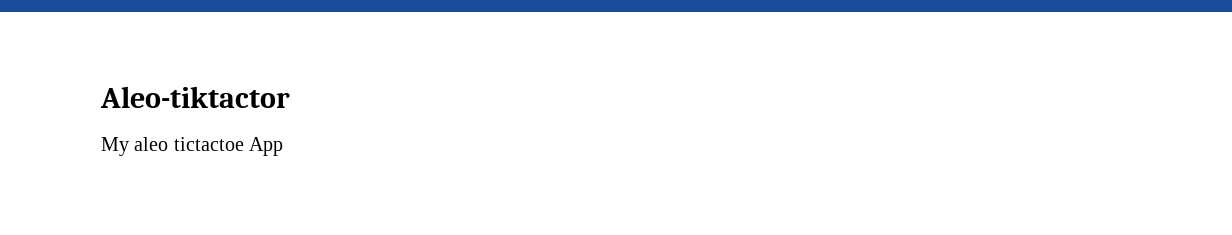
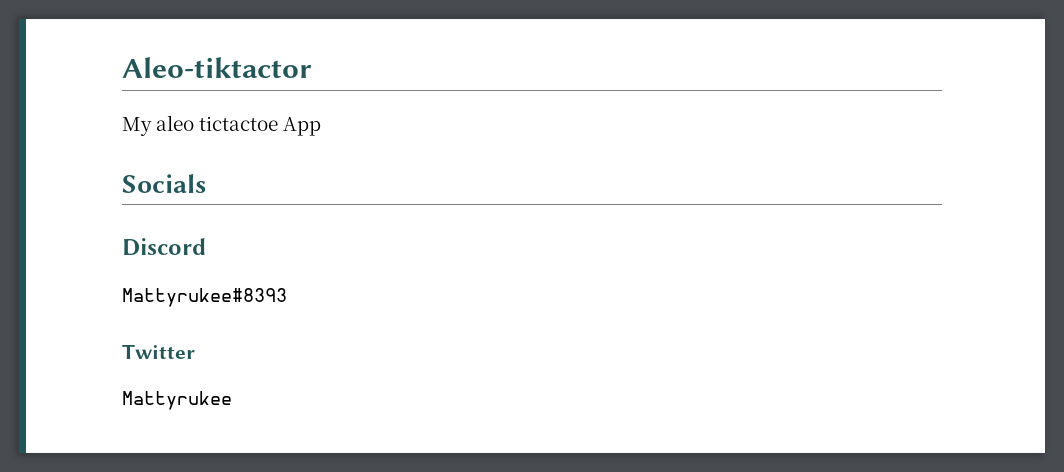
+ Socials
+ Discord
+ Mattyrukee#8393
+ Twitter
+ Mattyrukee

